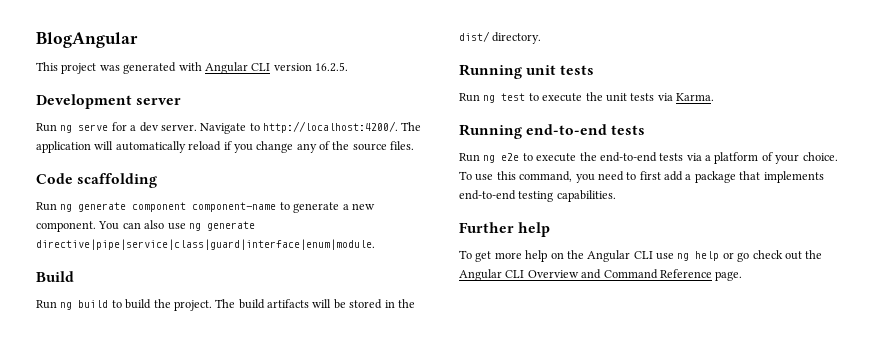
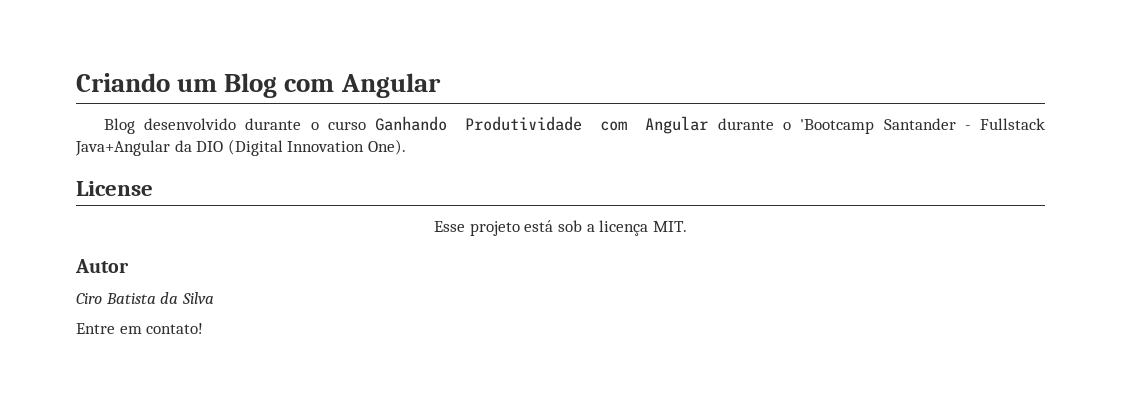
- BlogAngular
- This project was generated with Angular CLI version 16.2.5.
- Development server
- Run ng serve for a dev server. Navigate to http://localhost:4200/. The application will automatically reload if you change any of the source files.
- Code scaffolding
- Run ng generate component component-name to generate a new component. You can also use ng generate directive|pipe|service|class|guard|interface|enum|module.
- Build
- Run ng build to build the project. The build artifacts will be stored in the dist/ directory.
- Running unit tests
- Run ng test to execute the unit tests via Karma.
- Running end-to-end tests
- Run ng e2e to execute the end-to-end tests via a platform of your choice. To use this command, you need to first add a package that implements end-to-end testing capabilities.
- Further help
- To get more help on the Angular CLI use ng help or go check out the Angular CLI Overview and Command Reference page.
+ Criando um Blog com Angular
+ Blog desenvolvido durante o curso Ganhando Produtividade com Angular durante o 'Bootcamp Santander - Fullstack Java+Angular da DIO (Digital Innovation One).
+ License
+ Esse projeto está sob a licença MIT.
+ Autor
+ Ciro Batista da Silva
+ Entre em contato!

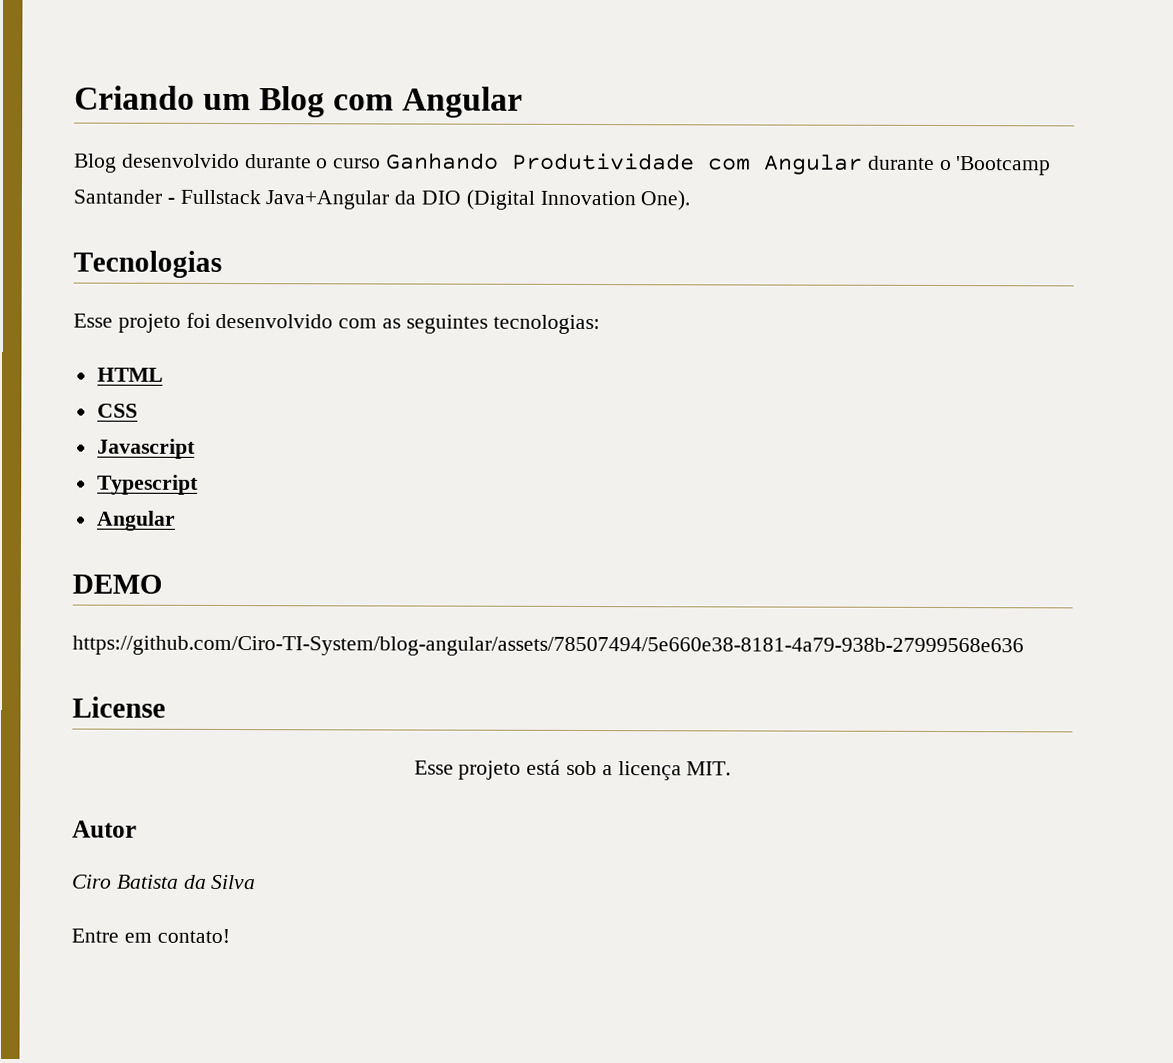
+ Tecnologias
+ Esse projeto foi desenvolvido com as seguintes tecnologias:
+ HTML
+ CSS
+ Javascript
+ Typescript
+ Angular
+ DEMO
+ https://github.com/Ciro-TI-System/blog-angular/assets/78507494/5e660e38-8181-4a79-938b-27999568e636

